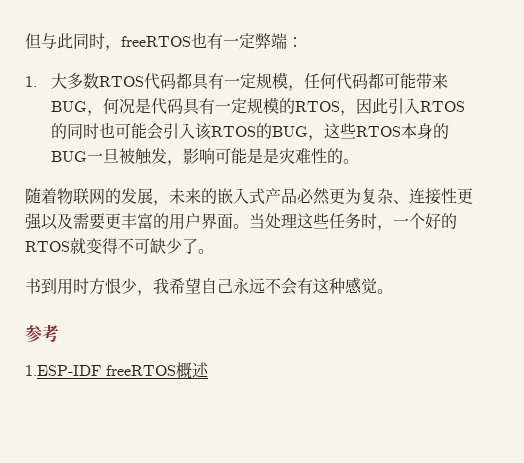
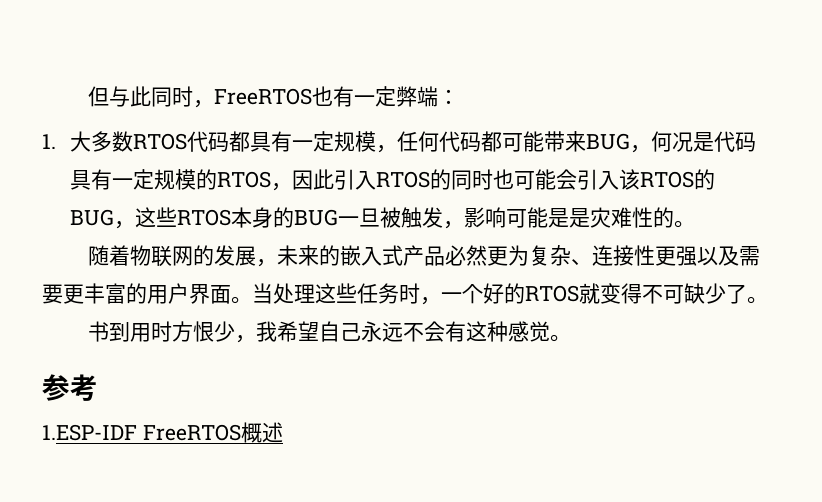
- 但与此同时，freeRTOS也有一定弊端：
+ 但与此同时，FreeRTOS也有一定弊端：
- 1.ESP-IDF freeRTOS概述
+ 1.ESP-IDF FreeRTOS概述

